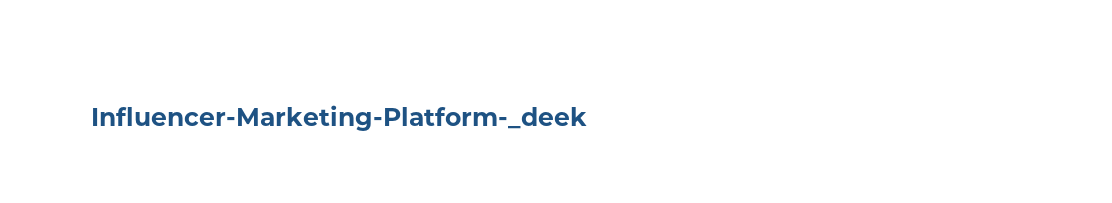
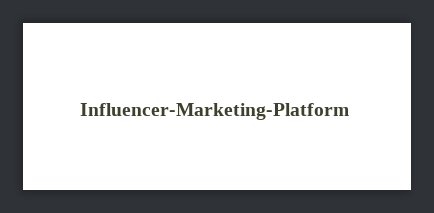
- Influencer-Marketing-Platform-_deek
+ Influencer-Marketing-Platform

